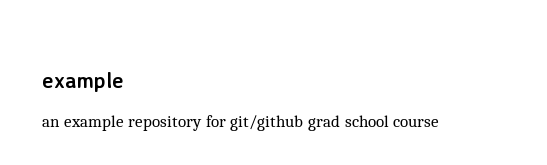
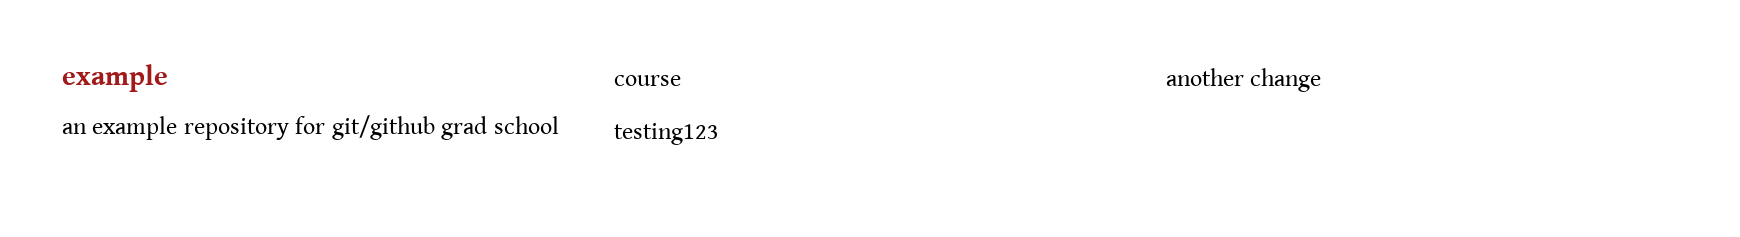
+ testing123
+ another change

